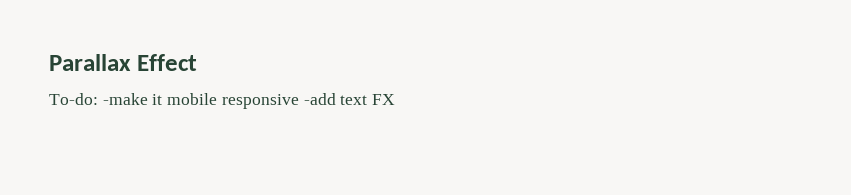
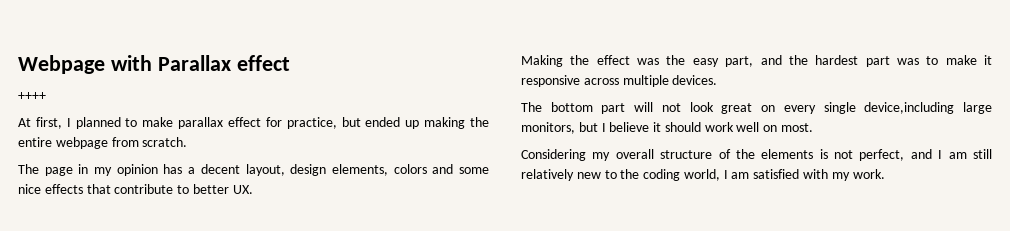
- Parallax Effect
- To-do: -make it mobile responsive -add text FX
+ Webpage with Parallax effect
+ ++++
+ At first, I planned to make parallax effect for practice, but ended up making the entire webpage from scratch.
+ The page in my opinion has a decent layout, design elements, colors and some nice effects that contribute to better UX.
+ Making the effect was the easy part, and the hardest part was to make it responsive across multiple devices.
+ The bottom part will not look great on every single device,including large monitors, but I believe it should work well on most.
+ Considering my overall structure of the elements is not perfect, and I am still relatively new to the coding world, I am satisfied with my work.

